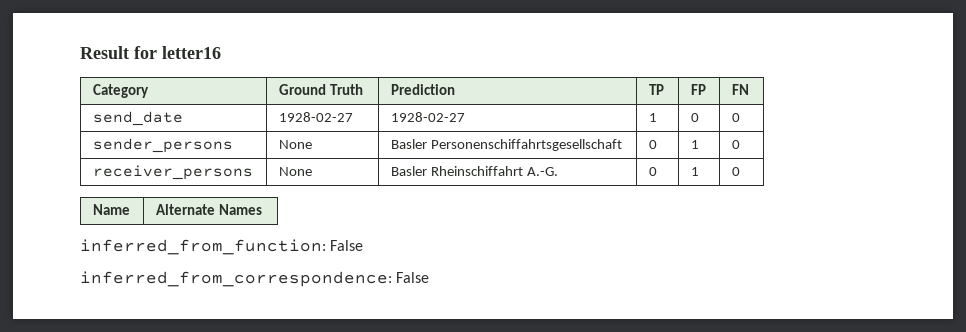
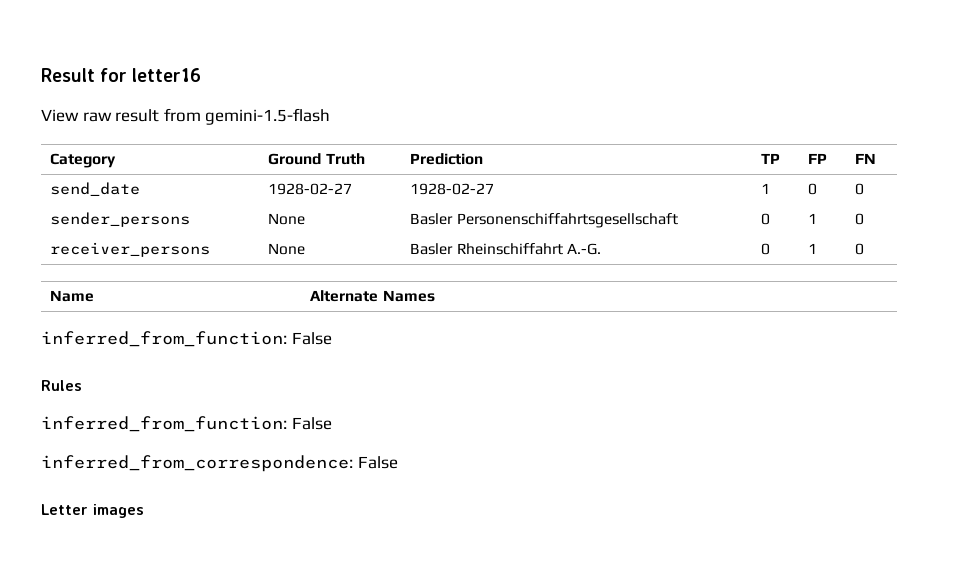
+ View raw result from gemini-1.5-flash
+ Rules
+ inferred_from_function: False
+ Letter images

